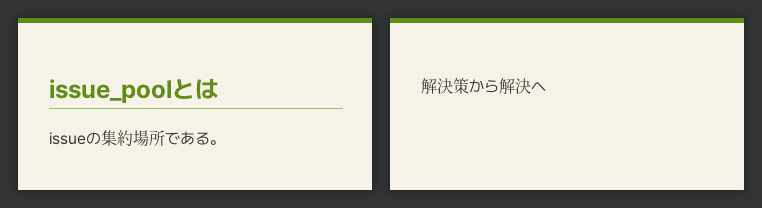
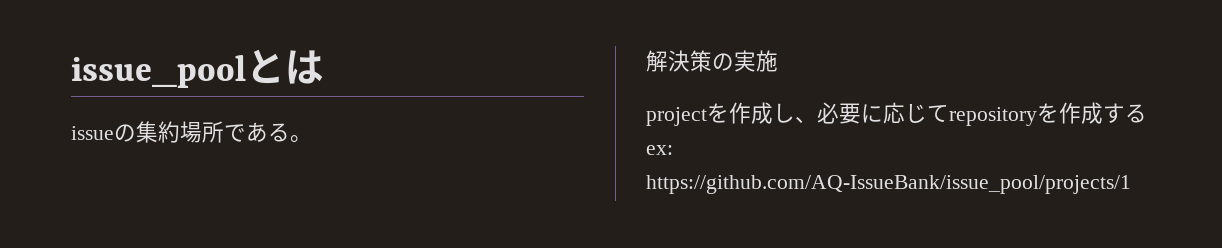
- 解決策から解決へ
+ 解決策の実施
+ projectを作成し、必要に応じてrepositoryを作成するex: https://github.com/AQ-IssueBank/issue_pool/projects/1

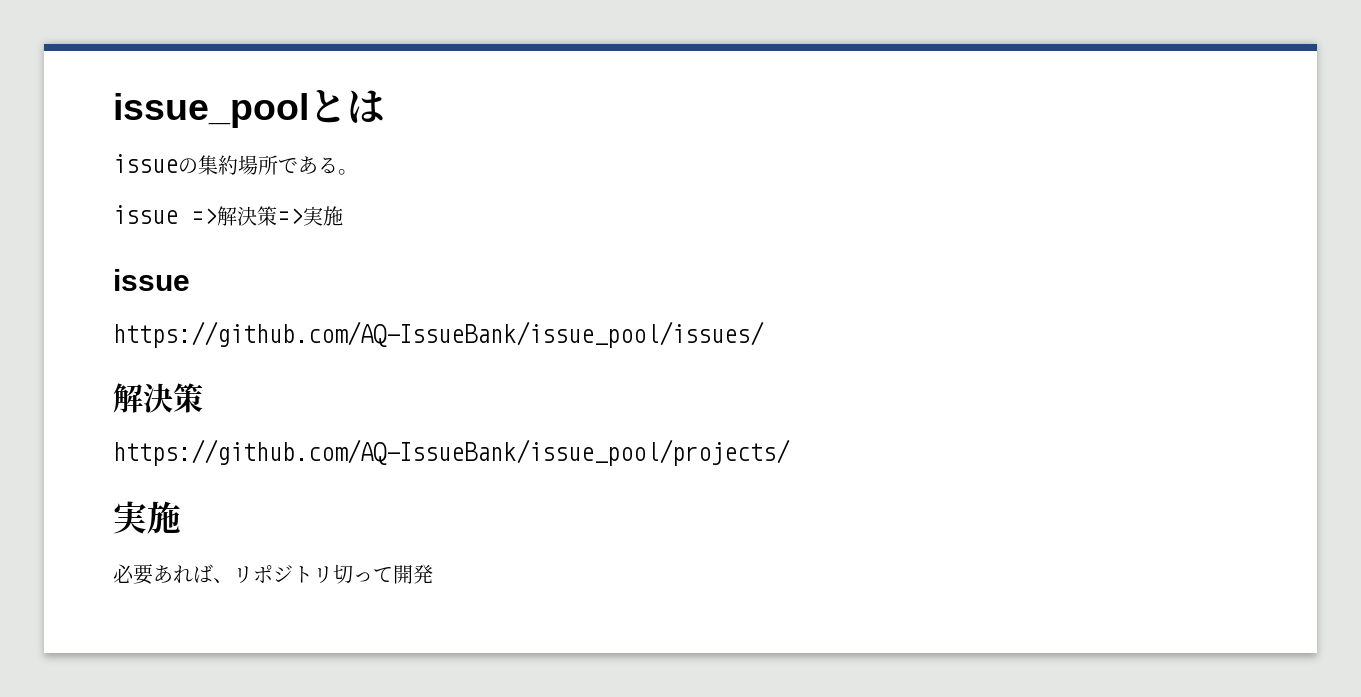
- 解決策の実施
- projectを作成し、必要に応じてrepositoryを作成するex: https://github.com/AQ-IssueBank/issue_pool/projects/1
+ issue =>解決策=>実施
+ issue
+ https://github.com/AQ-IssueBank/issue_pool/issues/
+ 解決策
+ https://github.com/AQ-IssueBank/issue_pool/projects/
+ 実施
+ 必要あれば、リポジトリ切って開発

